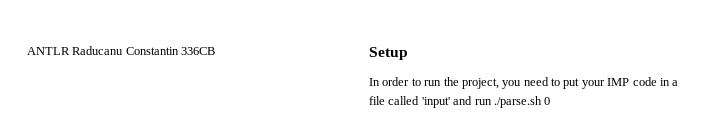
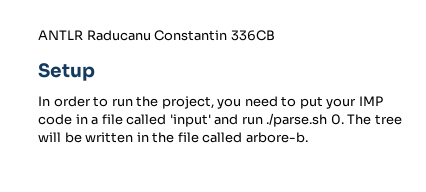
- In order to run the project, you need to put your IMP code in a file called 'input' and run ./parse.sh 0
+ In order to run the project, you need to put your IMP code in a file called 'input' and run ./parse.sh 0. The tree will be written in the file called arbore-b.

